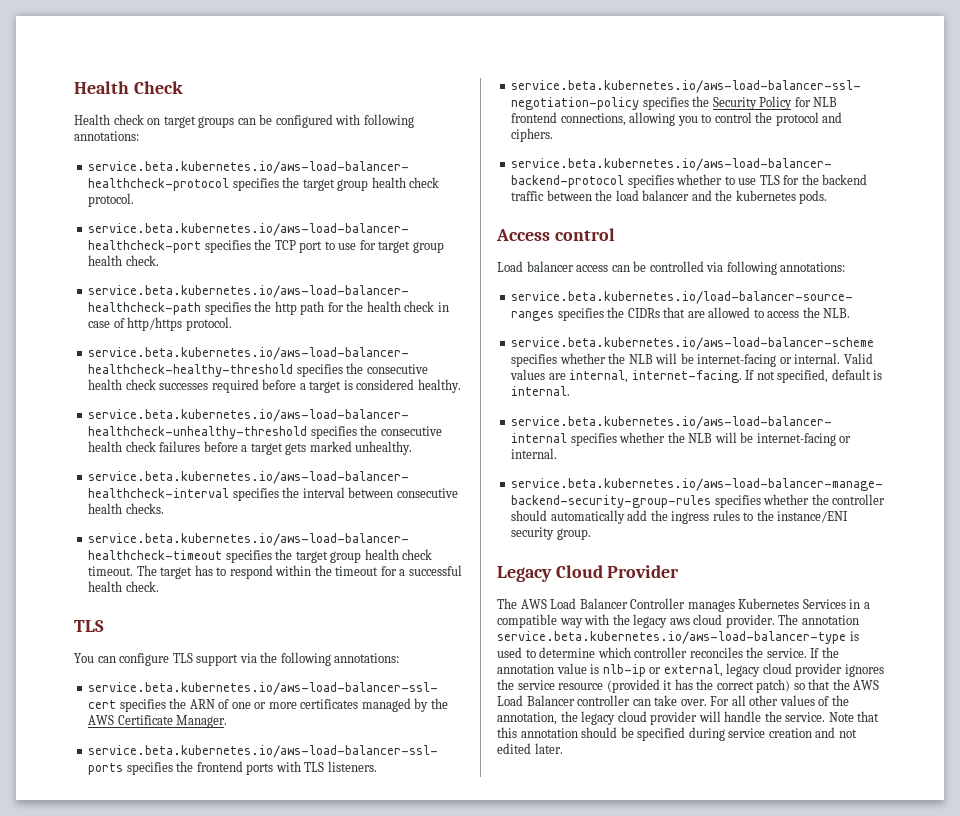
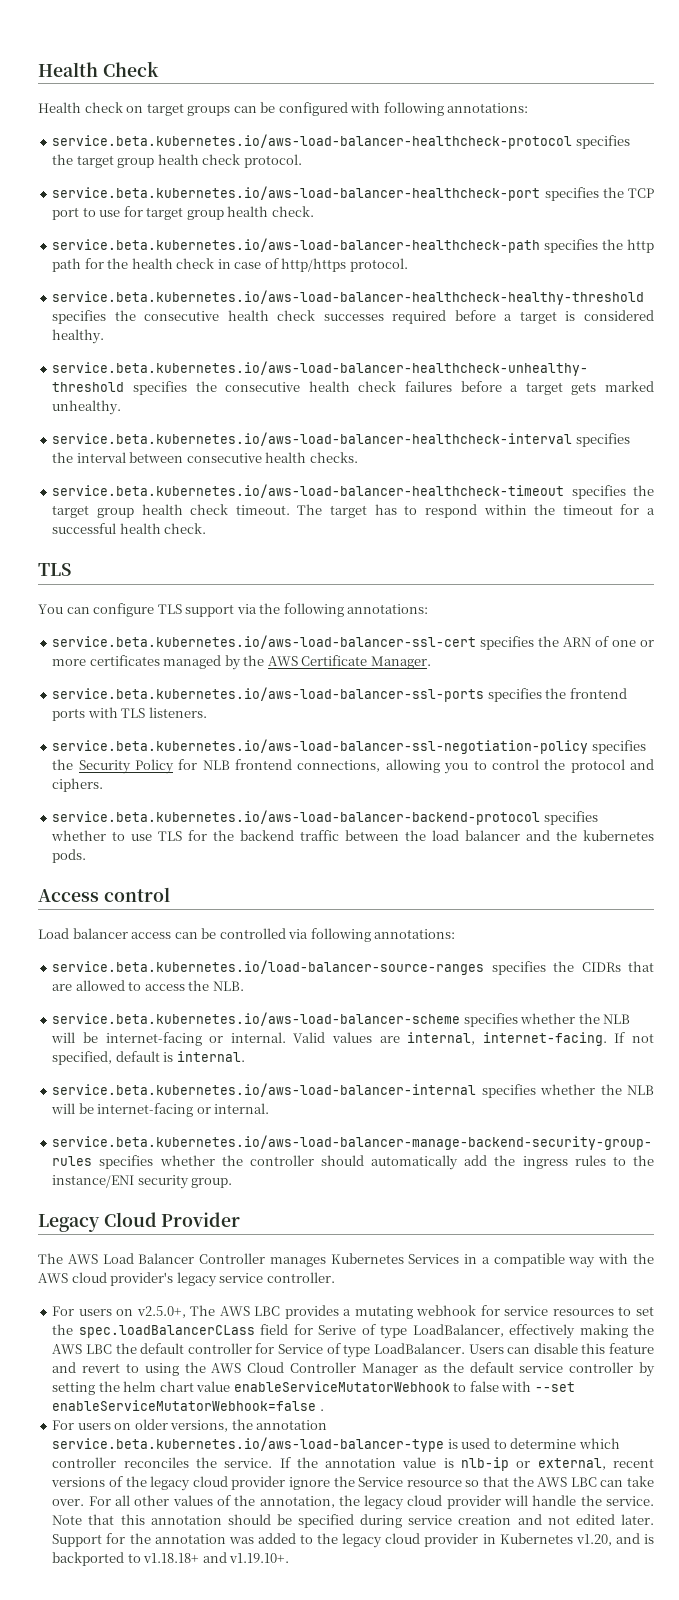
- The AWS Load Balancer Controller manages Kubernetes Services in a compatible way with the legacy aws cloud provider. The annotation service.beta.kubernetes.io/aws-load-balancer-type is used to determine which controller reconciles the service.
+ The AWS Load Balancer Controller manages Kubernetes Services in a compatible way with the AWS cloud provider's legacy service controller.
+ For users on v2.5.0+, The AWS LBC provides a mutating webhook for service resources to set the spec.loadBalancerCLass field for Serive of type LoadBalancer, effectively making the AWS LBC the default controller for Service of type LoadBalancer. Users can disable this feature and revert to using the AWS Cloud Controller Manager as the default service controller by setting the helm chart value enableServiceMutatorWebhook to false with --set enableServiceMutatorWebhook=false .
+ For users on older versions, the annotation service.beta.kubernetes.io/aws-load-balancer-type is used to determine which controller reconciles the service.
- If the annotation value is nlb-ip or external, legacy cloud provider ignores the service resource (provided it has the correct patch) so that the AWS Load Balancer controller can take over.
+ If the annotation value is nlb-ip or external, recent versions of the legacy cloud provider ignore the Service resource so that the AWS LBC can take over.
+ Support for the annotation was added to the legacy cloud provider in Kubernetes v1.20, and is backported to v1.18.18+ and v1.19.10+.

